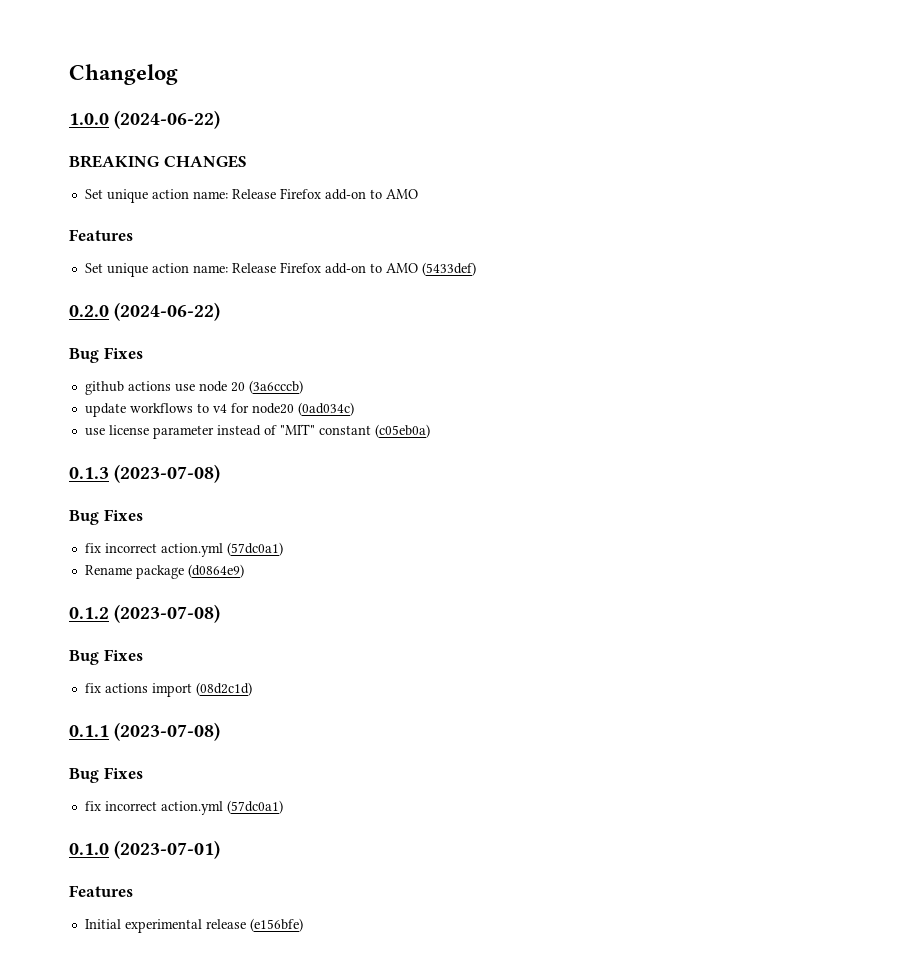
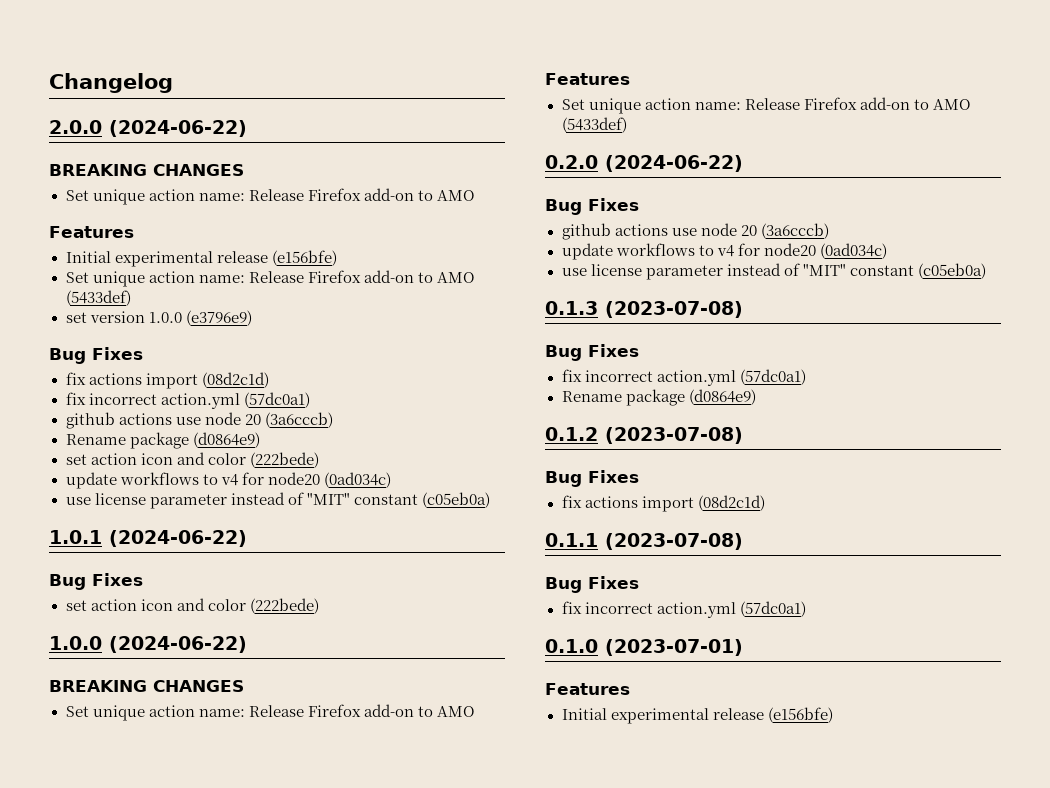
+ 2.0.0 (2024-06-22)
+ BREAKING CHANGES
+ Set unique action name: Release Firefox add-on to AMO
+ Features
+ Initial experimental release (e156bfe)
+ Set unique action name: Release Firefox add-on to AMO (5433def)
+ set version 1.0.0 (e3796e9)
+ Bug Fixes
+ fix actions import (08d2c1d)
+ fix incorrect action.yml (57dc0a1)
+ github actions use node 20 (3a6cccb)
+ Rename package (d0864e9)
+ set action icon and color (222bede)
+ update workflows to v4 for node20 (0ad034c)
+ use license parameter instead of "MIT" constant (c05eb0a)
+ 1.0.1 (2024-06-22)
+ Bug Fixes
+ set action icon and color (222bede)

